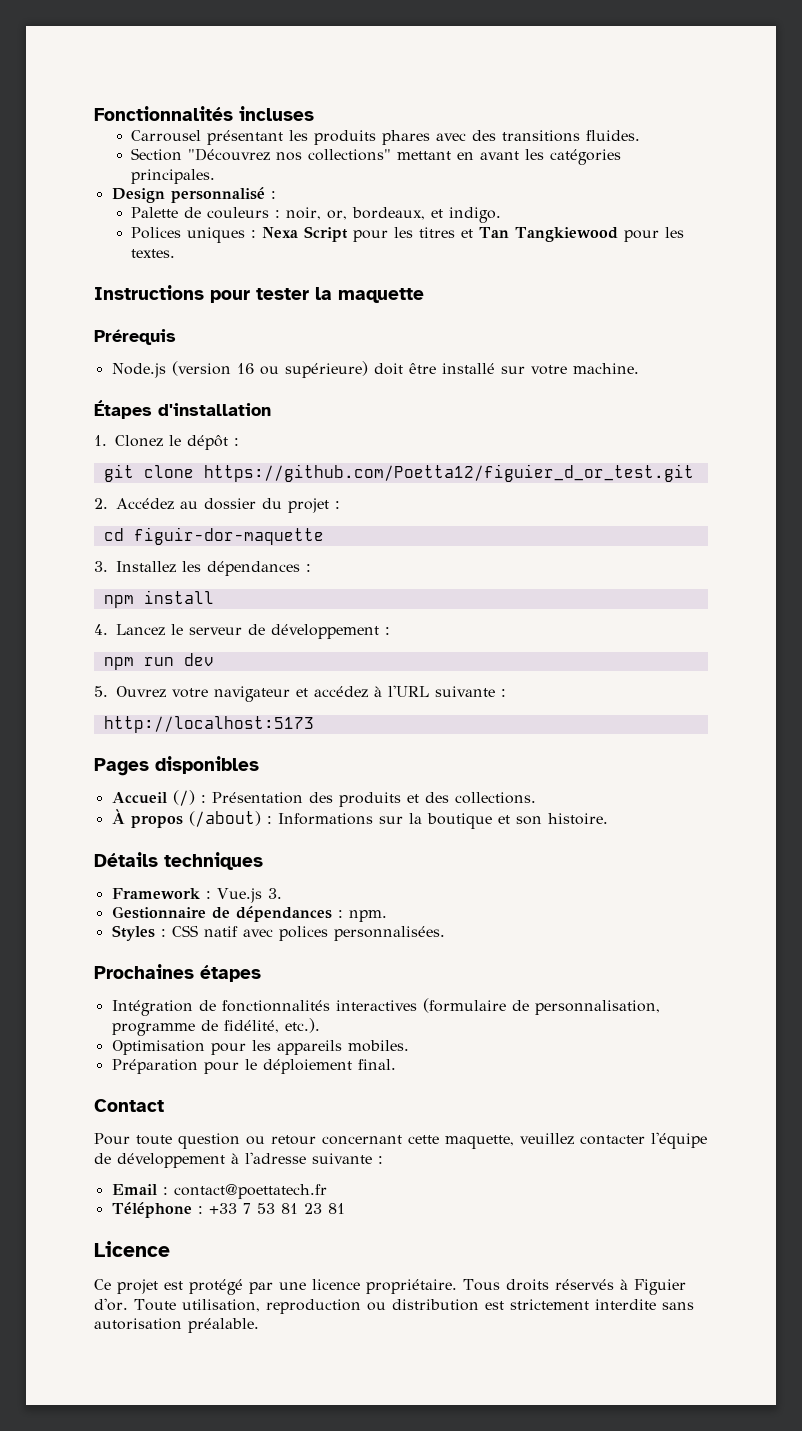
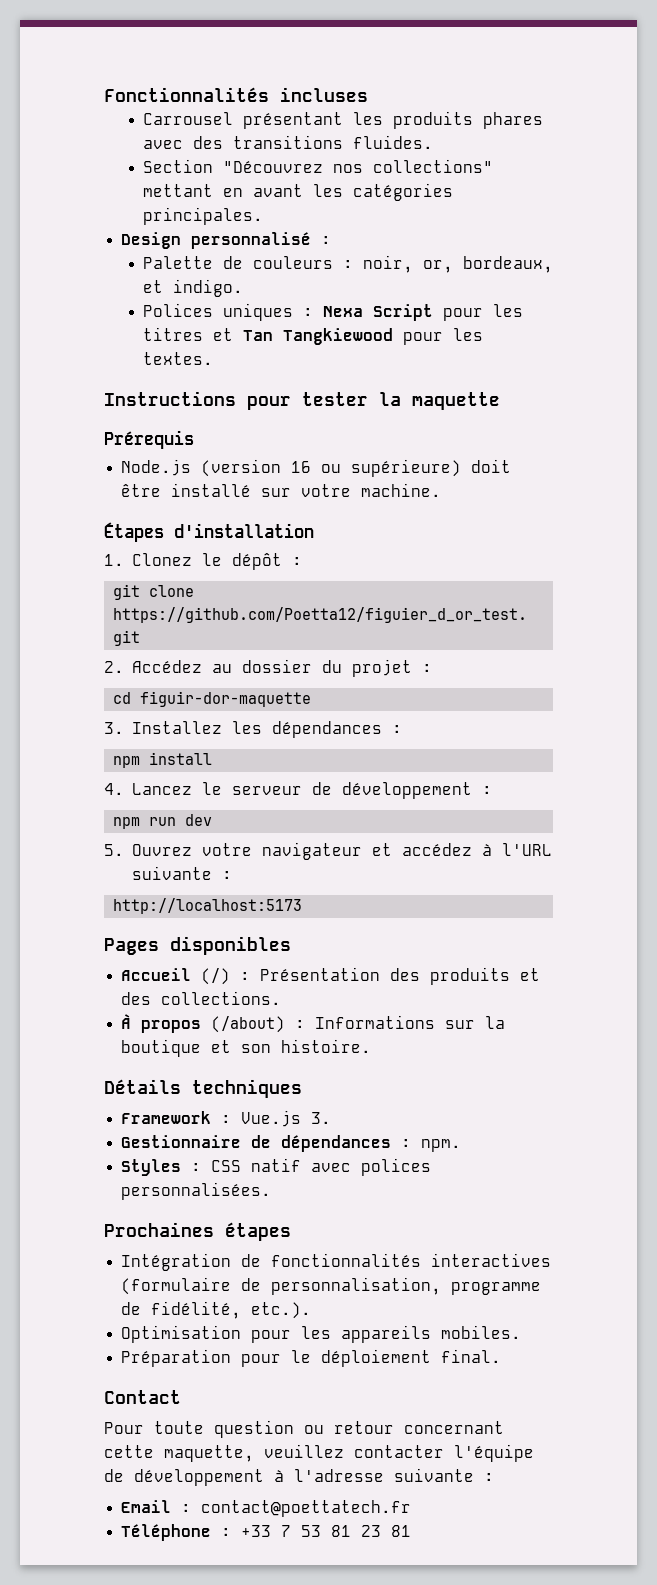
- Licence
- Ce projet est protégé par une licence propriétaire. Tous droits réservés à Figuier d'or. Toute utilisation, reproduction ou distribution est strictement interdite sans autorisation préalable.

